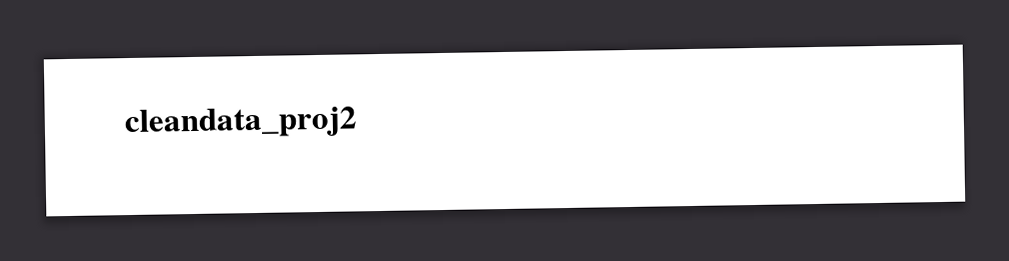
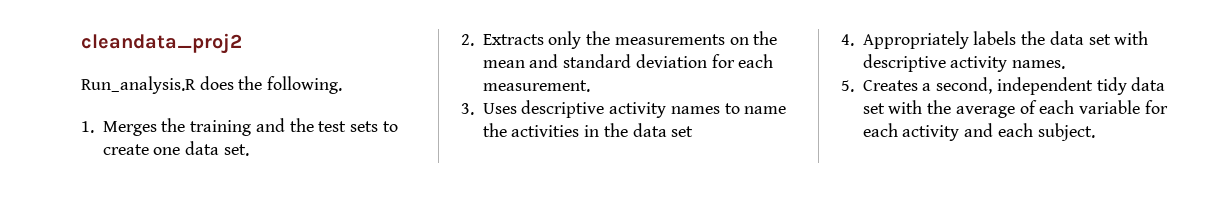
+ Run_analysis.R does the following.
+ 1. Merges the training and the test sets to create one data set.
+ 2. Extracts only the measurements on the mean and standard deviation for each measurement.
+ 3. Uses descriptive activity names to name the activities in the data set
+ 4. Appropriately labels the data set with descriptive activity names.
+ 5. Creates a second, independent tidy data set with the average of each variable for each activity and each subject.

